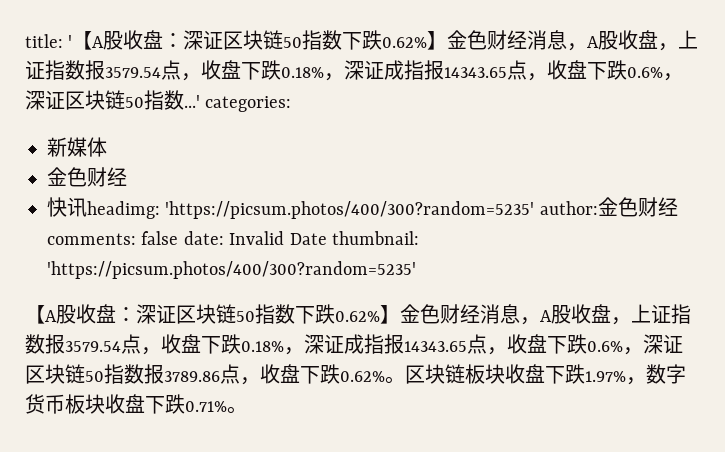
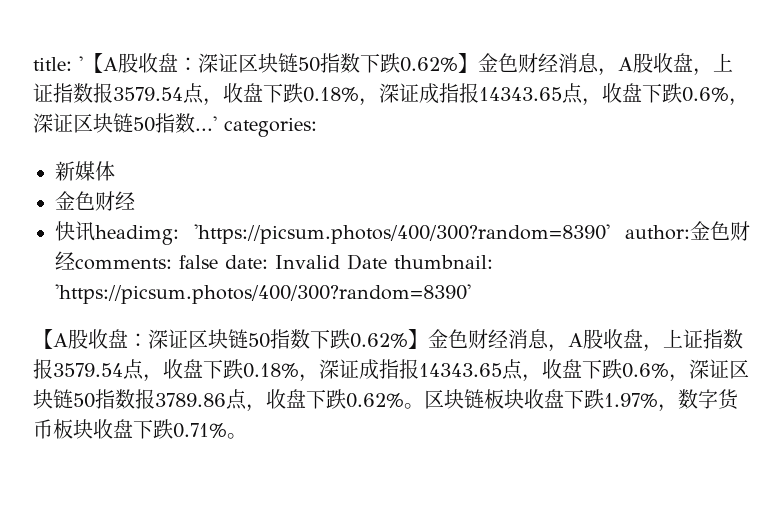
- 快讯headimg: 'https://picsum.photos/400/300?random=5235' author:金色财经comments: false date: Invalid Date thumbnail: 'https://picsum.photos/400/300?random=5235'
+ 快讯headimg: 'https://picsum.photos/400/300?random=8390' author:金色财经comments: false date: Invalid Date thumbnail: 'https://picsum.photos/400/300?random=8390'

